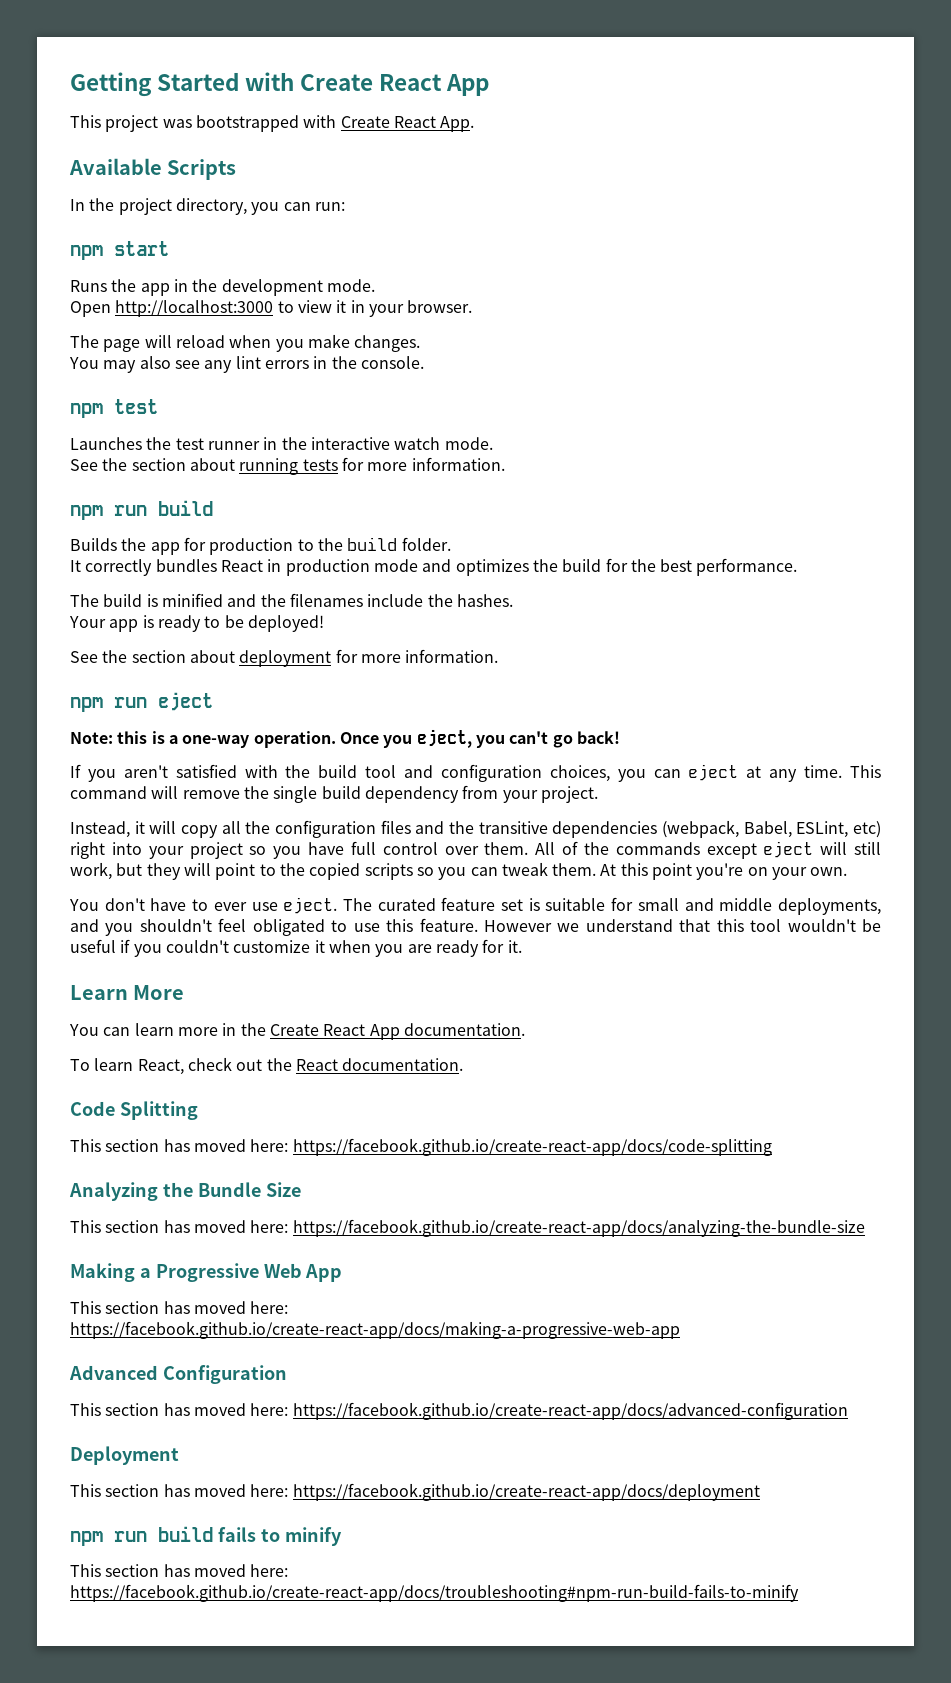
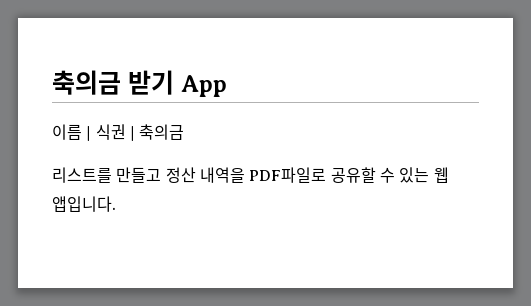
- Getting Started with Create React App
- This project was bootstrapped with Create React App.
- Available Scripts
- In the project directory, you can run:
- npm start
- Runs the app in the development mode.
- Open http://localhost:3000 to view it in your browser.
- The page will reload when you make changes.
- You may also see any lint errors in the console.
- npm test
- Launches the test runner in the interactive watch mode.
- See the section about running tests for more information.
- npm run build
- Builds the app for production to the build folder.
- It correctly bundles React in production mode and optimizes the build for the best performance.
- The build is minified and the filenames include the hashes.
- Your app is ready to be deployed!
- See the section about deployment for more information.
- npm run eject
- Note: this is a one-way operation. Once you eject, you can't go back!
- If you aren't satisfied with the build tool and configuration choices, you can eject at any time. This command will remove the single build dependency from your project.
- Instead, it will copy all the configuration files and the transitive dependencies (webpack, Babel, ESLint, etc) right into your project so you have full control over them. All of the commands except eject will still work, but they will point to the copied scripts so you can tweak them. At this point you're on your own.
- You don't have to ever use eject. The curated feature set is suitable for small and middle deployments, and you shouldn't feel obligated to use this feature. However we understand that this tool wouldn't be useful if you couldn't customize it when you are ready for it.
- Learn More
- You can learn more in the Create React App documentation.
- To learn React, check out the React documentation.
- Code Splitting
- This section has moved here: https://facebook.github.io/create-react-app/docs/code-splitting
- Analyzing the Bundle Size
- This section has moved here: https://facebook.github.io/create-react-app/docs/analyzing-the-bundle-size
- Making a Progressive Web App
- This section has moved here: https://facebook.github.io/create-react-app/docs/making-a-progressive-web-app
- Advanced Configuration
- This section has moved here: https://facebook.github.io/create-react-app/docs/advanced-configuration
- Deployment
- This section has moved here: https://facebook.github.io/create-react-app/docs/deployment
- npm run build fails to minify
- This section has moved here: https://facebook.github.io/create-react-app/docs/troubleshooting#npm-run-build-fails-to-minify
+ 축의금 받기 App
+ 이름 | 식권 | 축의금
+ 리스트를 만들고 정산 내역을 PDF파일로 공유할 수 있는 웹 앱입니다.

